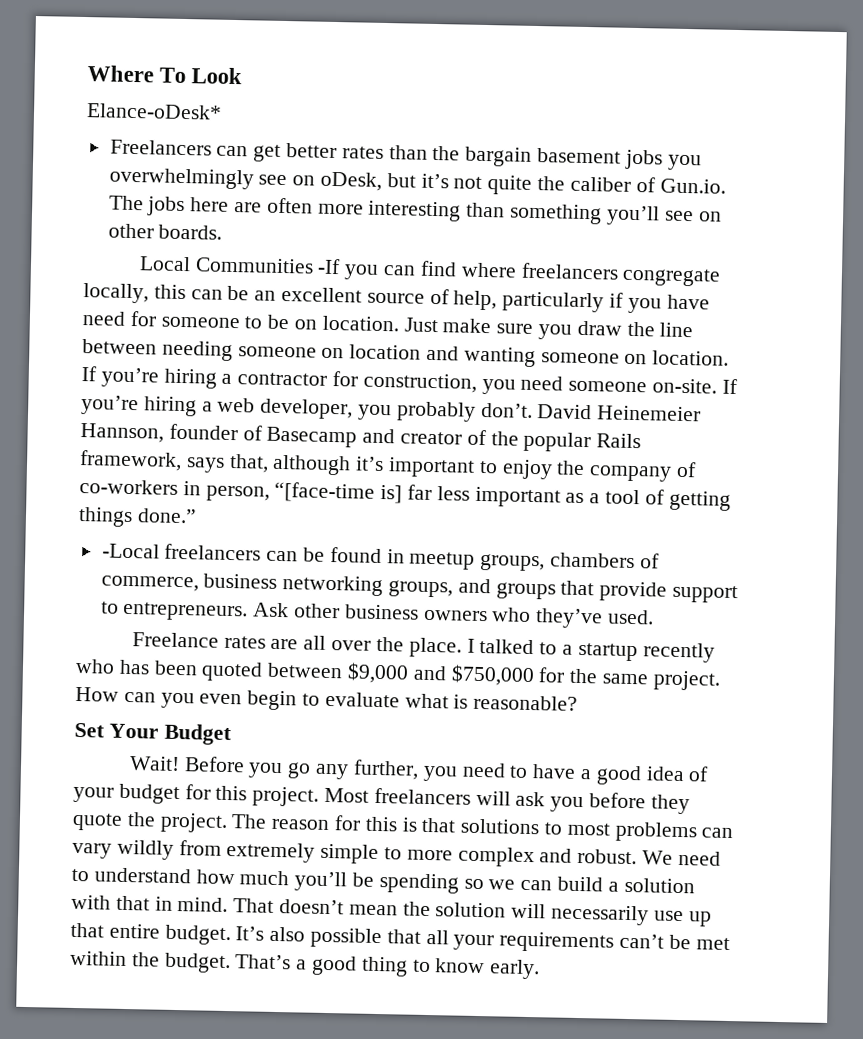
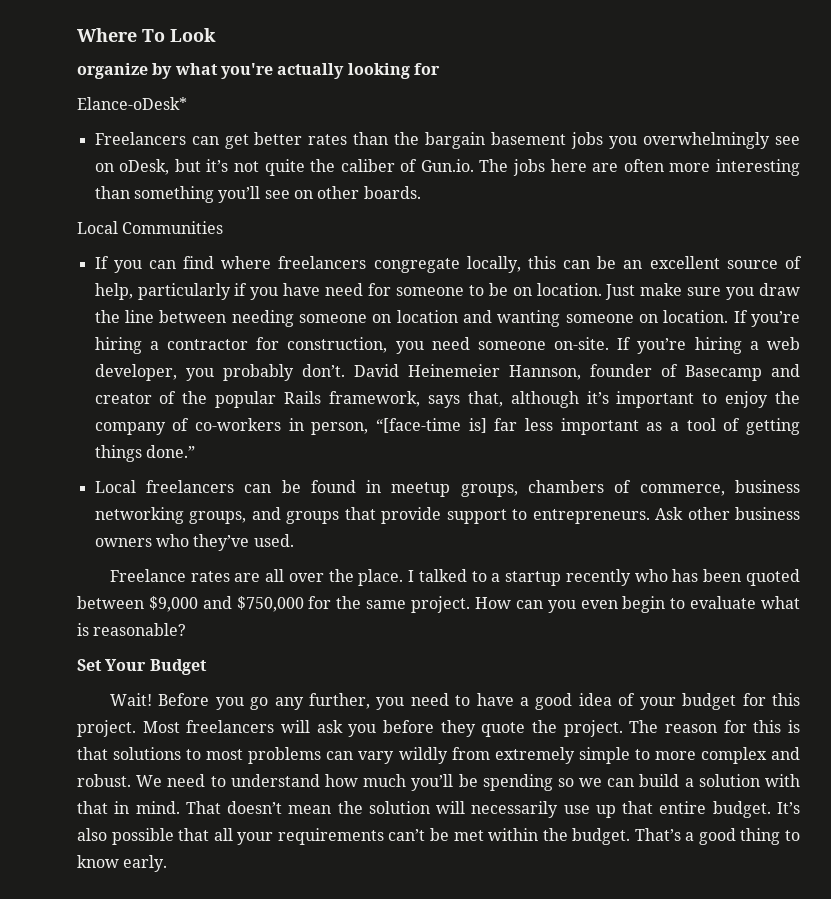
+ organize by what you're actually looking for
- Local Communities -If you can find where freelancers congregate locally, this can be an excellent source of help, particularly if you have need for someone to be on location.
+ Local Communities
+ If you can find where freelancers congregate locally, this can be an excellent source of help, particularly if you have need for someone to be on location.
- -Local freelancers can be found in meetup groups, chambers of commerce, business networking groups, and groups that provide support to entrepreneurs.
+ Local freelancers can be found in meetup groups, chambers of commerce, business networking groups, and groups that provide support to entrepreneurs.

